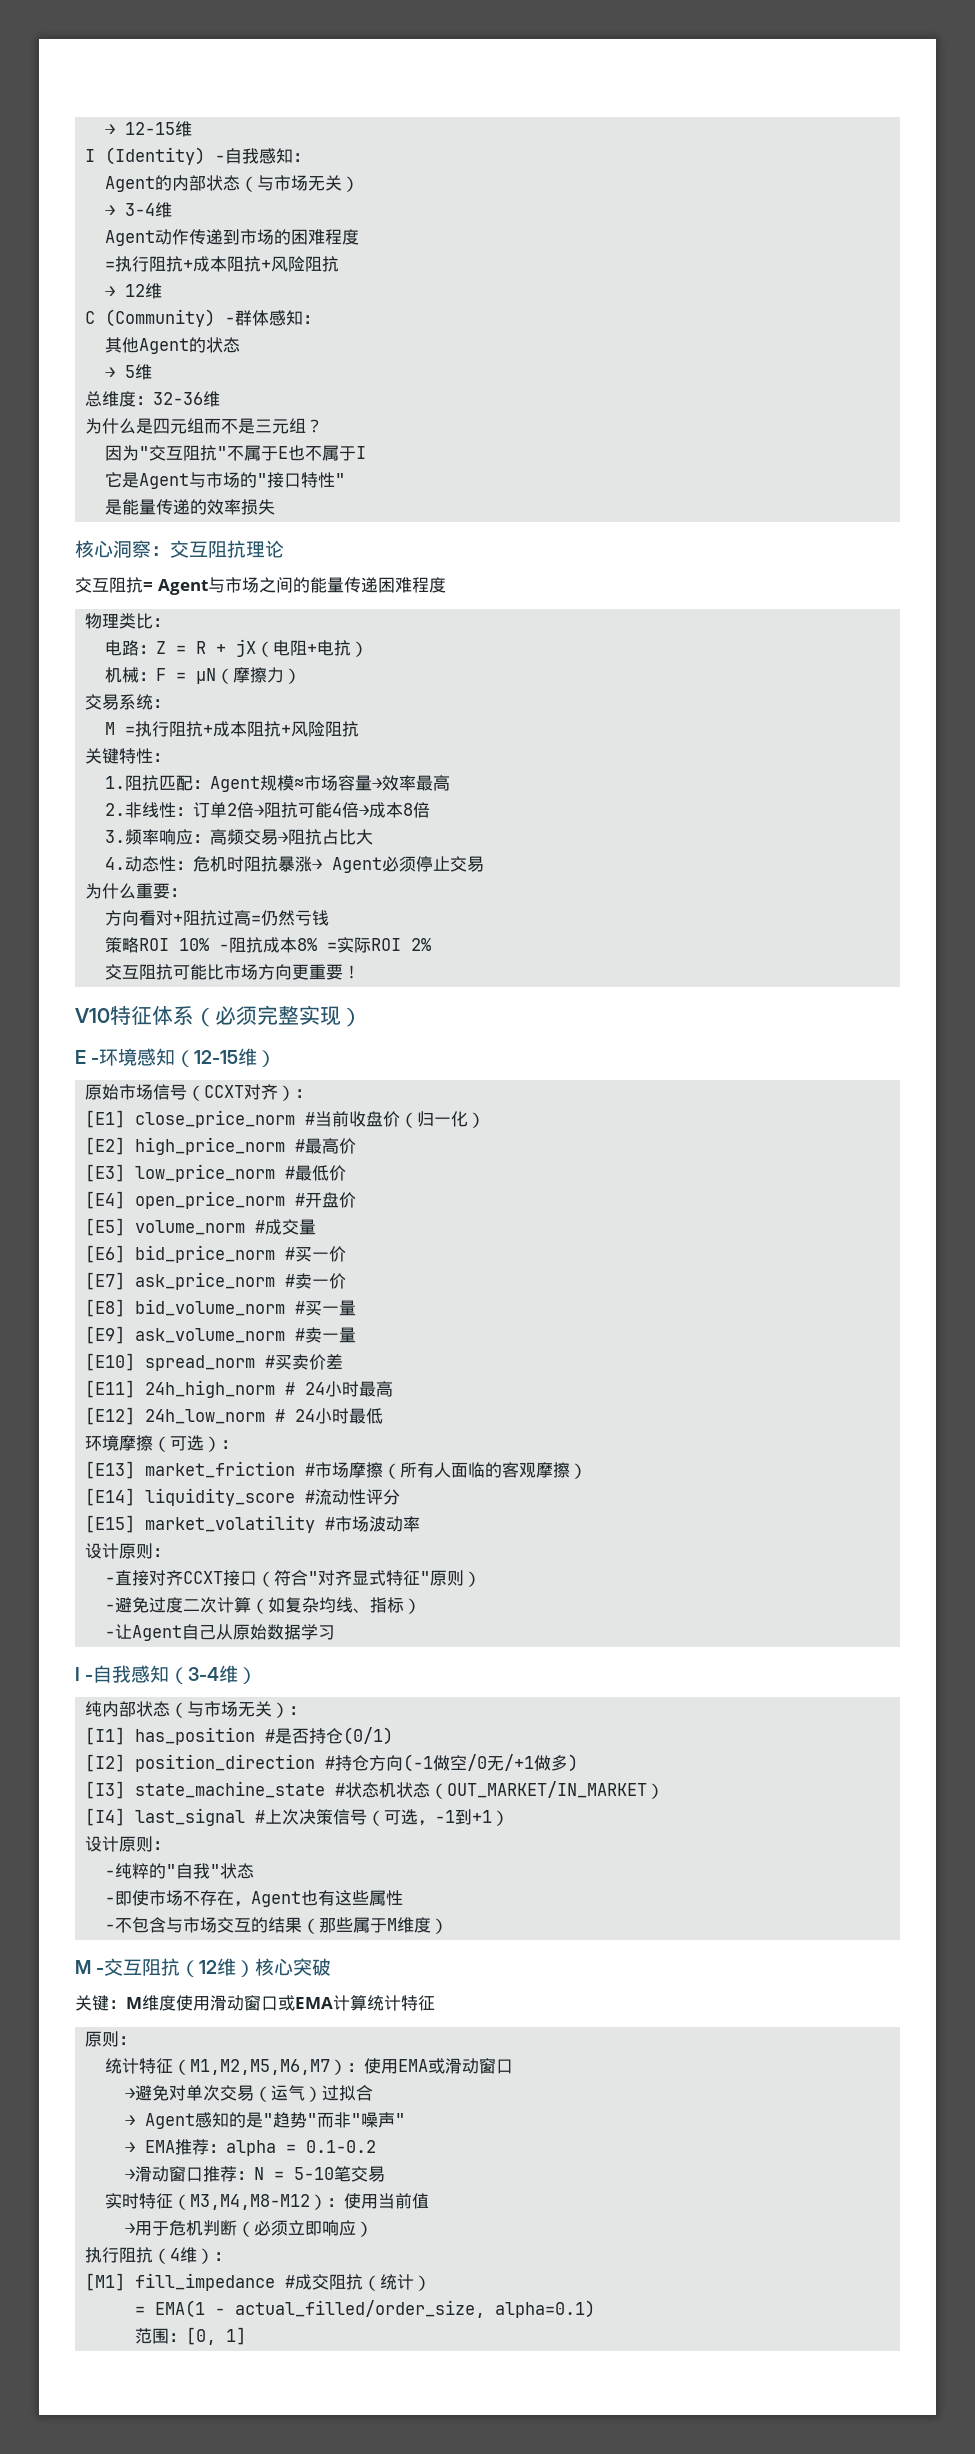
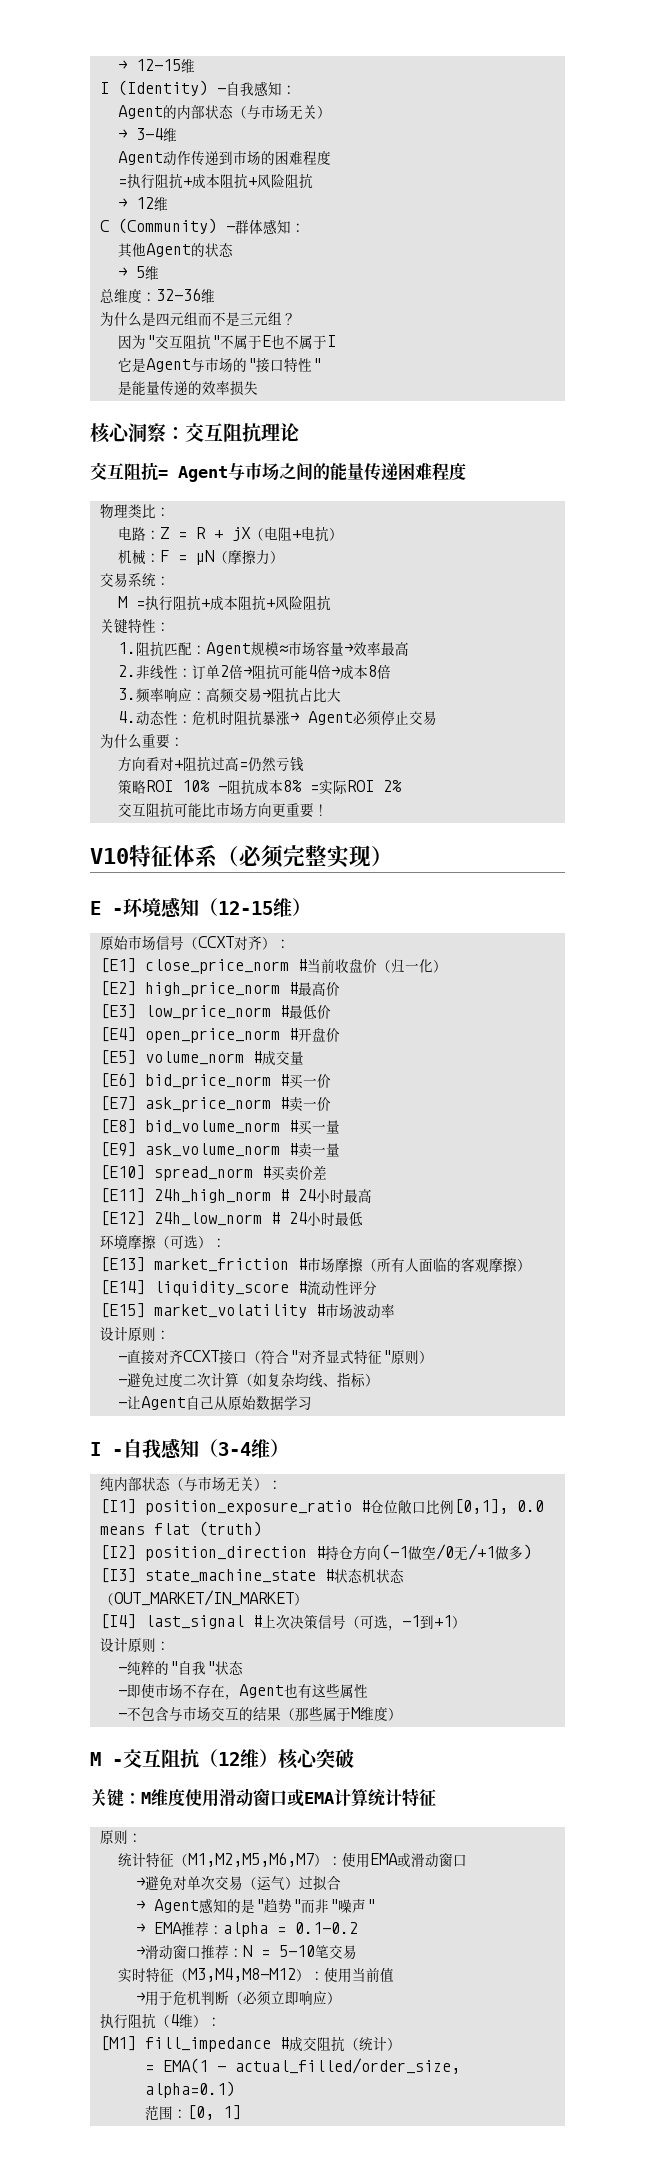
- [I1] has_position #是否持仓(0/1)
+ [I1] position_exposure_ratio #仓位敞口比例[0,1], 0.0 means flat (truth)

